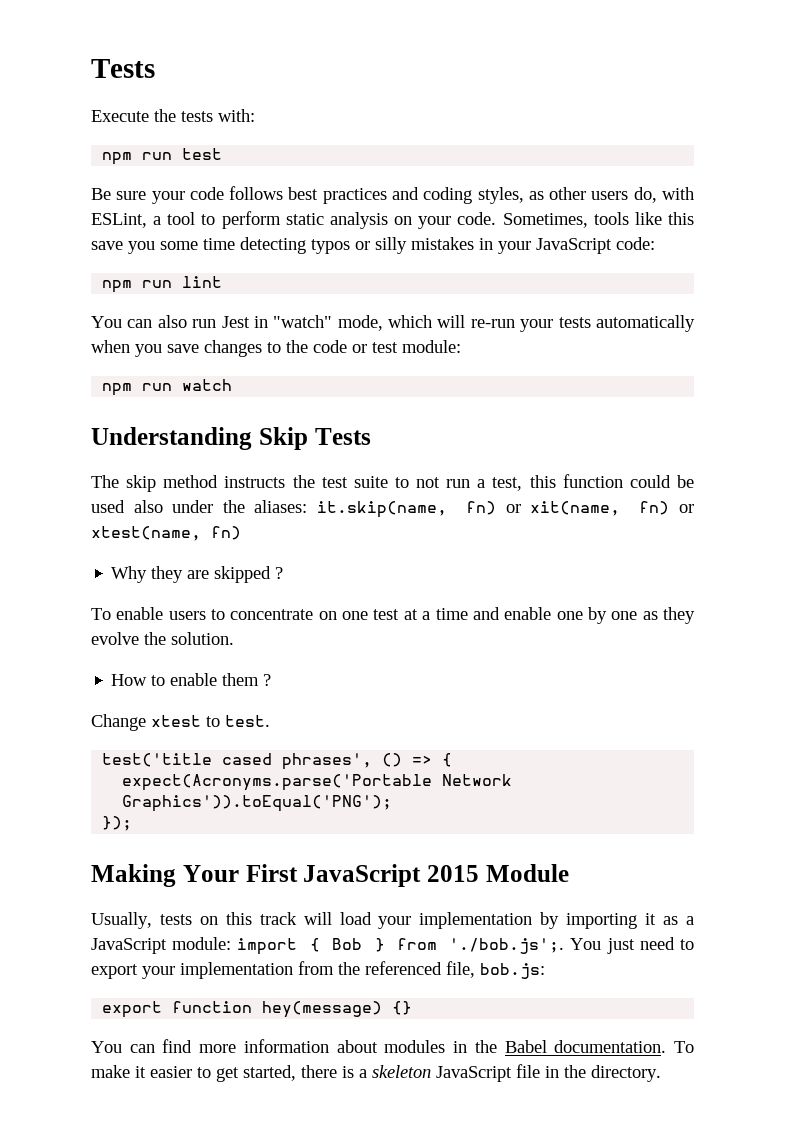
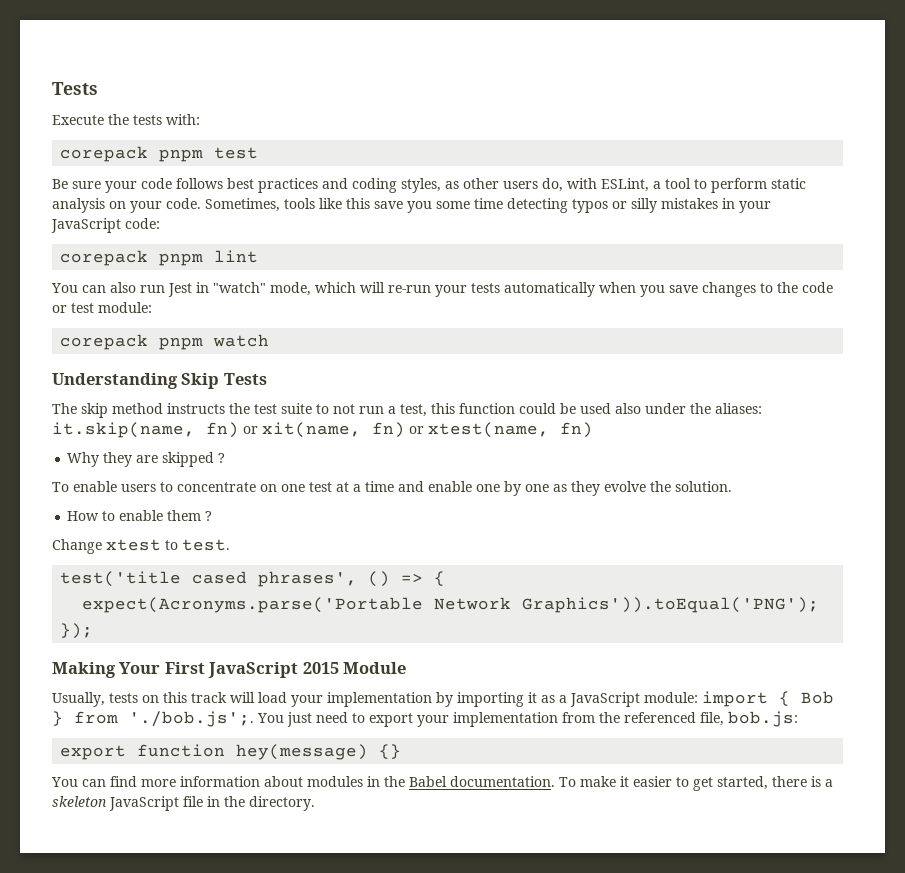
- npm run test
+ corepack pnpm test
- npm run lint
+ corepack pnpm lint
- npm run watch
+ corepack pnpm watch

